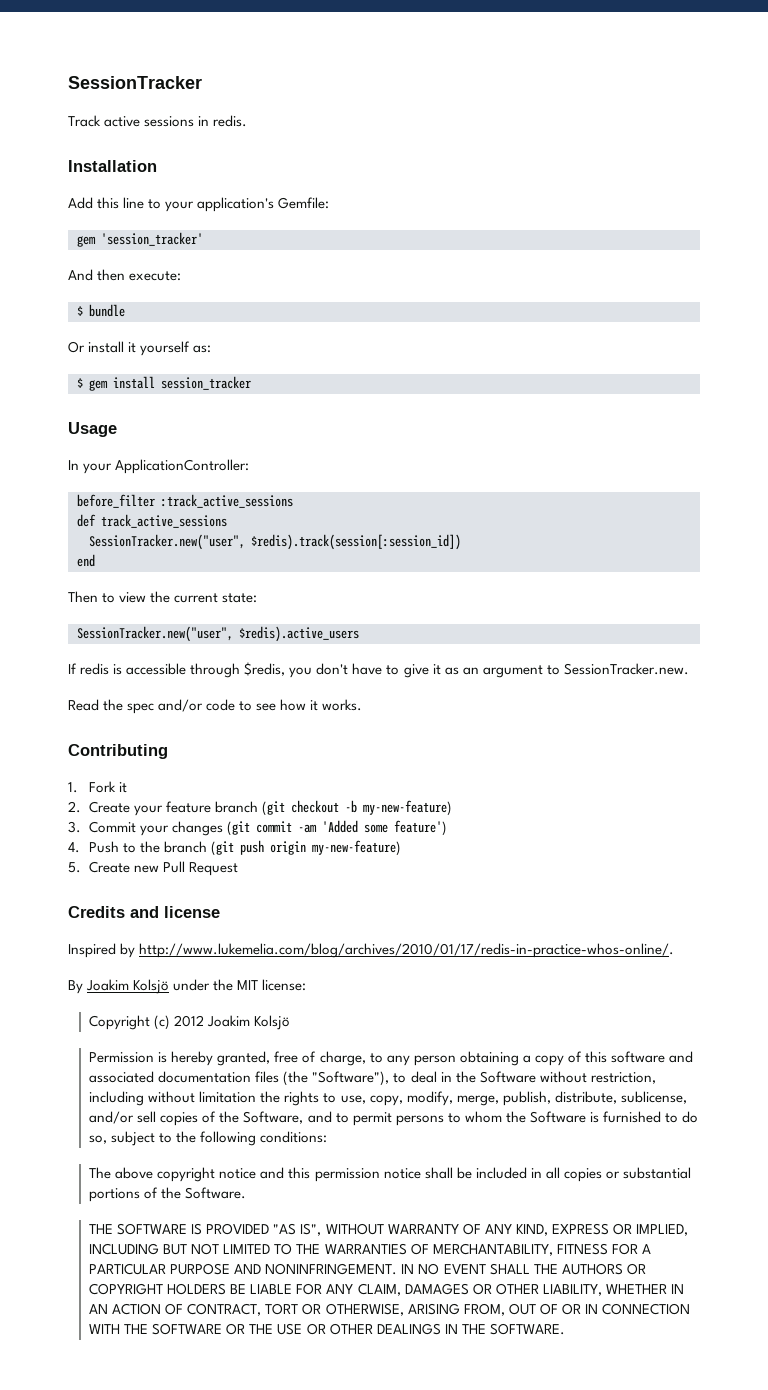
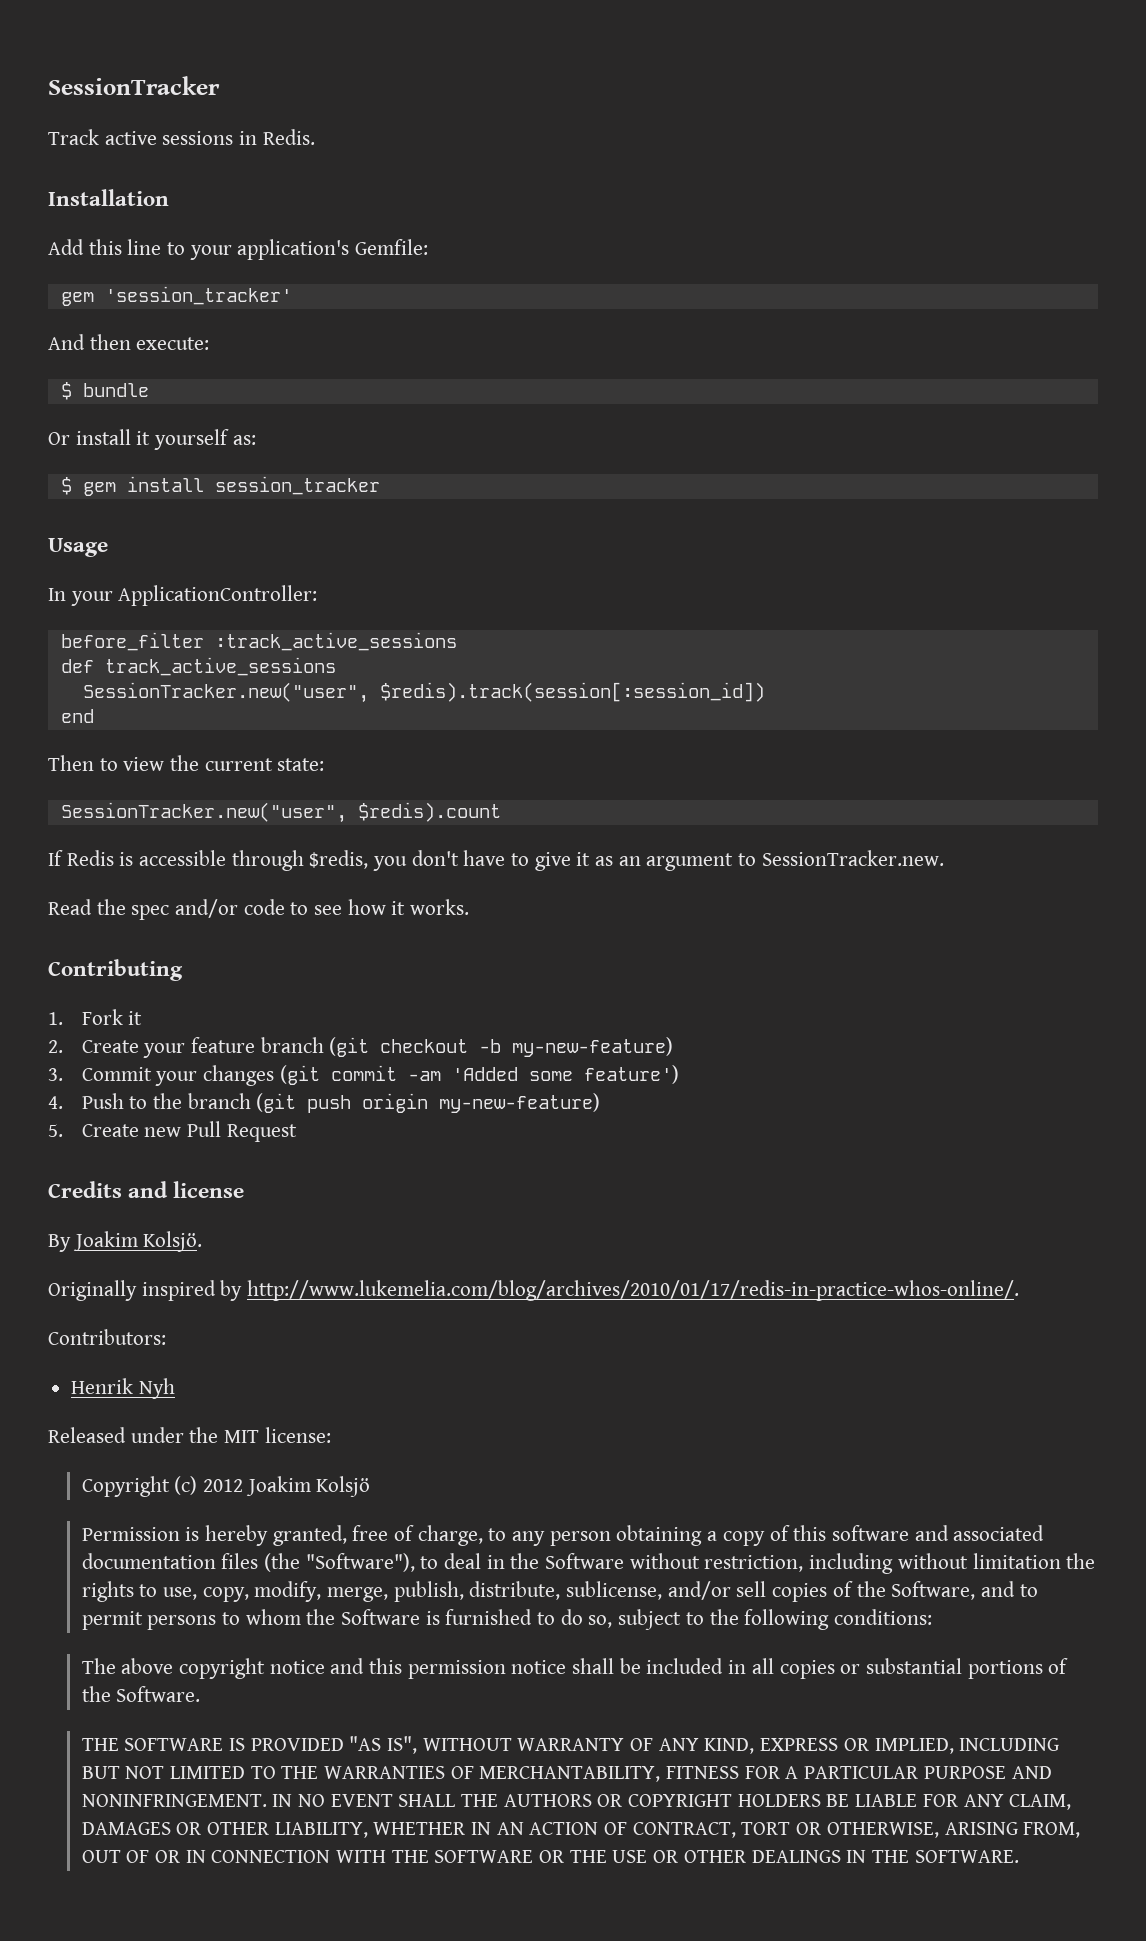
- Track active sessions in redis.
+ Track active sessions in Redis.
- SessionTracker.new("user", $redis).active_users
+ SessionTracker.new("user", $redis).count
- If redis is accessible through $redis, you don't have to give it as an argument to SessionTracker.new.
+ If Redis is accessible through $redis, you don't have to give it as an argument to SessionTracker.new.
- Inspired by http://www.lukemelia.com/blog/archives/2010/01/17/redis-in-practice-whos-online/.
- By Joakim Kolsjö under the MIT license:
+ By Joakim Kolsjö.
+ Originally inspired by http://www.lukemelia.com/blog/archives/2010/01/17/redis-in-practice-whos-online/.
+ Contributors:
+ Henrik Nyh
+ Released under the MIT license:

